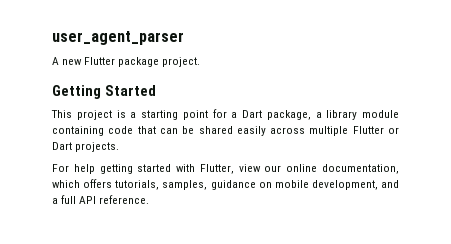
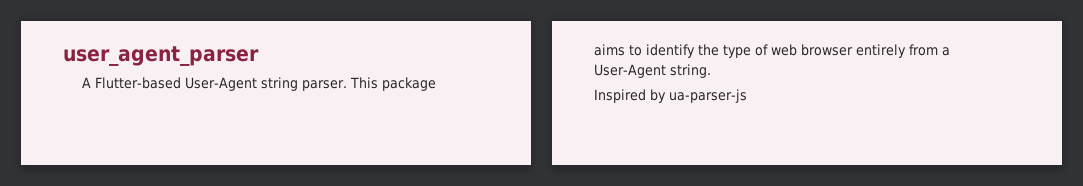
- A new Flutter package project.
- Getting Started
- This project is a starting point for a Dart package, a library module containing code that can be shared easily across multiple Flutter or Dart projects.
- For help getting started with Flutter, view our online documentation, which offers tutorials, samples, guidance on mobile development, and a full API reference.
+ A Flutter-based User-Agent string parser. This package aims to identify the type of web browser entirely from a User-Agent string.
+ Inspired by ua-parser-js

